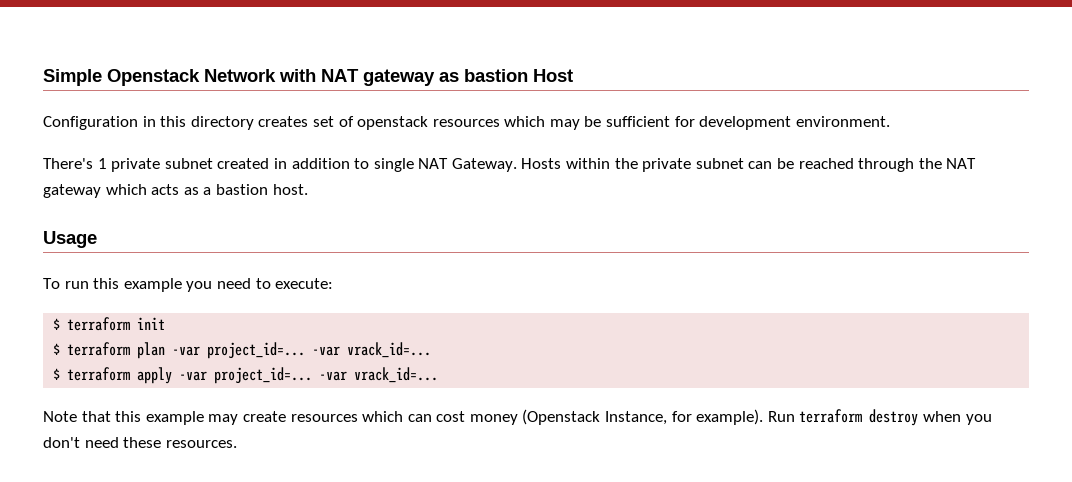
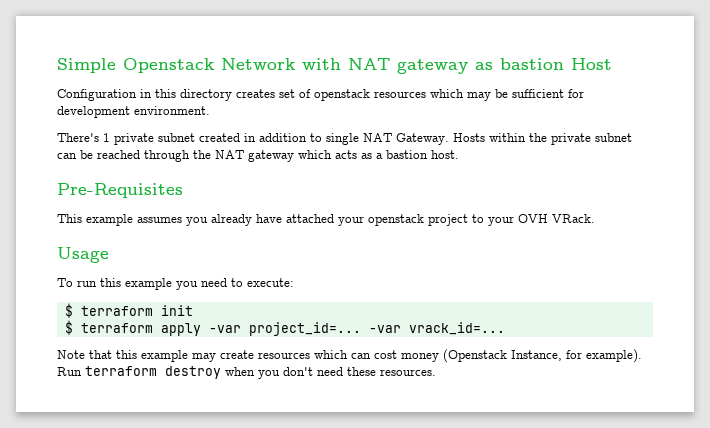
+ Pre-Requisites
+ This example assumes you already have attached your openstack project to your OVH VRack.
- $ terraform plan -var project_id=... -var vrack_id=...

